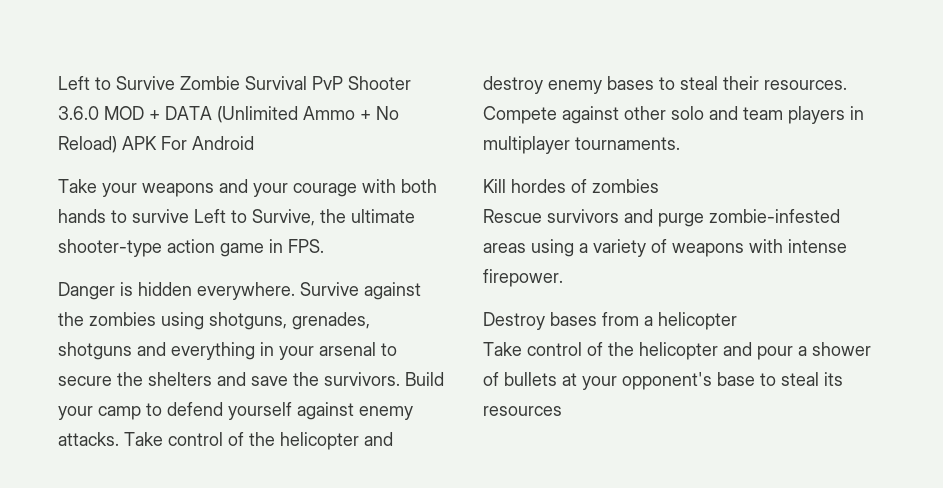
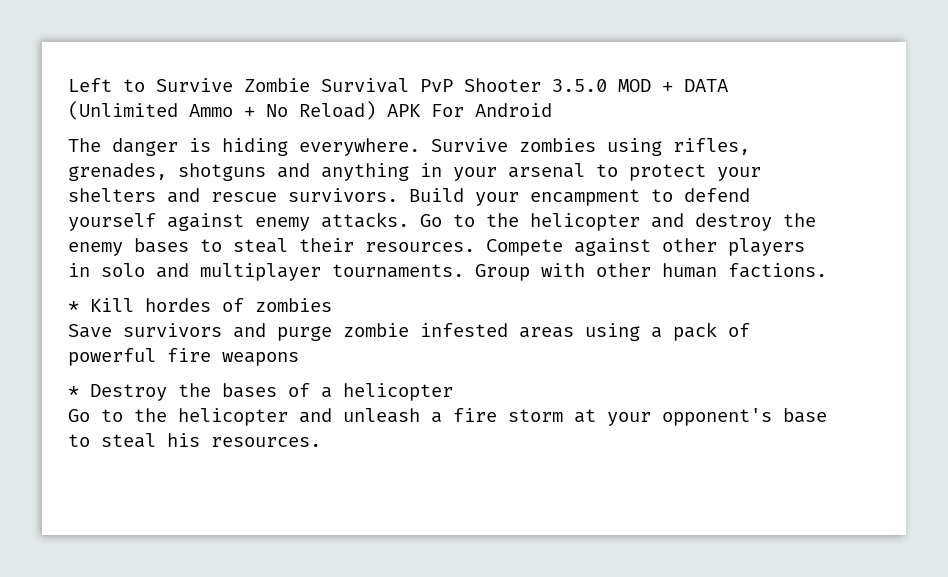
- Left to Survive Zombie Survival PvP Shooter 3.6.0 MOD + DATA (Unlimited Ammo + No Reload) APK For Android
+ Left to Survive Zombie Survival PvP Shooter 3.5.0 MOD + DATA (Unlimited Ammo + No Reload) APK For Android
- Take your weapons and your courage with both hands to survive Left to Survive, the ultimate shooter-type action game in FPS.
- Danger is hidden everywhere. Survive against the zombies using shotguns, grenades, shotguns and everything in your arsenal to secure the shelters and save the survivors.
+ The danger is hiding everywhere. Survive zombies using rifles, grenades, shotguns and anything in your arsenal to protect your shelters and rescue survivors.
- Build your camp to defend yourself against enemy attacks.
+ Build your encampment to defend yourself against enemy attacks.
- Take control of the helicopter and destroy enemy bases to steal their resources.
+ Go to the helicopter and destroy the enemy bases to steal their resources.
- Compete against other solo and team players in multiplayer tournaments.
- Kill hordes of zombies
+ Compete against other players in solo and multiplayer tournaments. Group with other human factions.
+ * Kill hordes of zombies
- Rescue survivors and purge zombie-infested areas using a variety of weapons with intense firepower.
- Destroy bases from a helicopter
- Take control of the helicopter and pour a shower of bullets at your opponent's base to steal its resources
+ Save survivors and purge zombie infested areas using a pack of powerful fire weapons
+ * Destroy the bases of a helicopter
+ Go to the helicopter and unleash a fire storm at your opponent's base to steal his resources.

